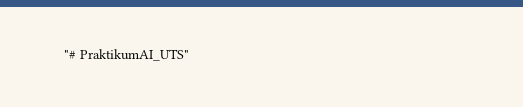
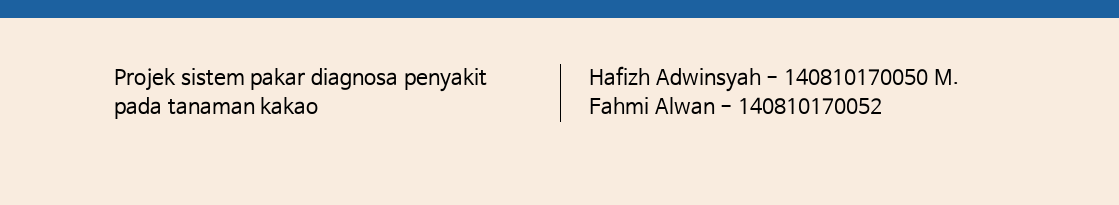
- "# PraktikumAI_UTS"
+ Projek sistem pakar diagnosa penyakit pada tanaman kakao
+ Hafizh Adwinsyah - 140810170050 M. Fahmi Alwan - 140810170052

